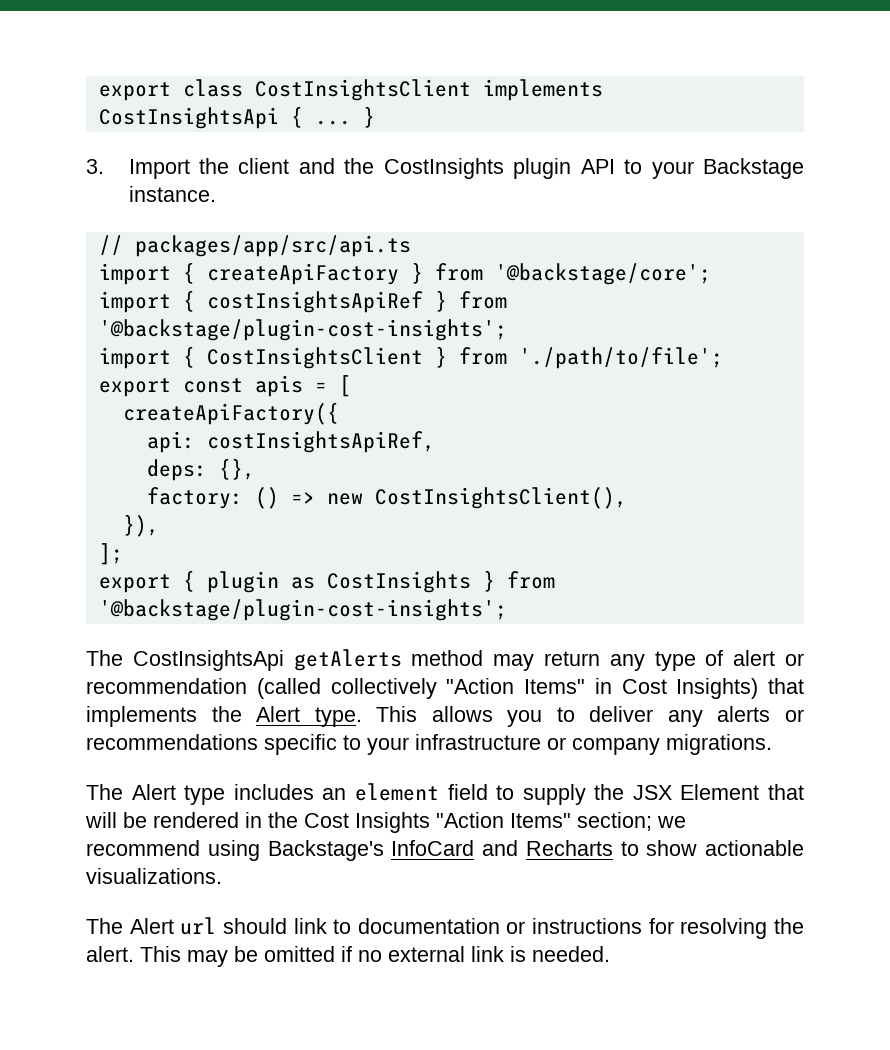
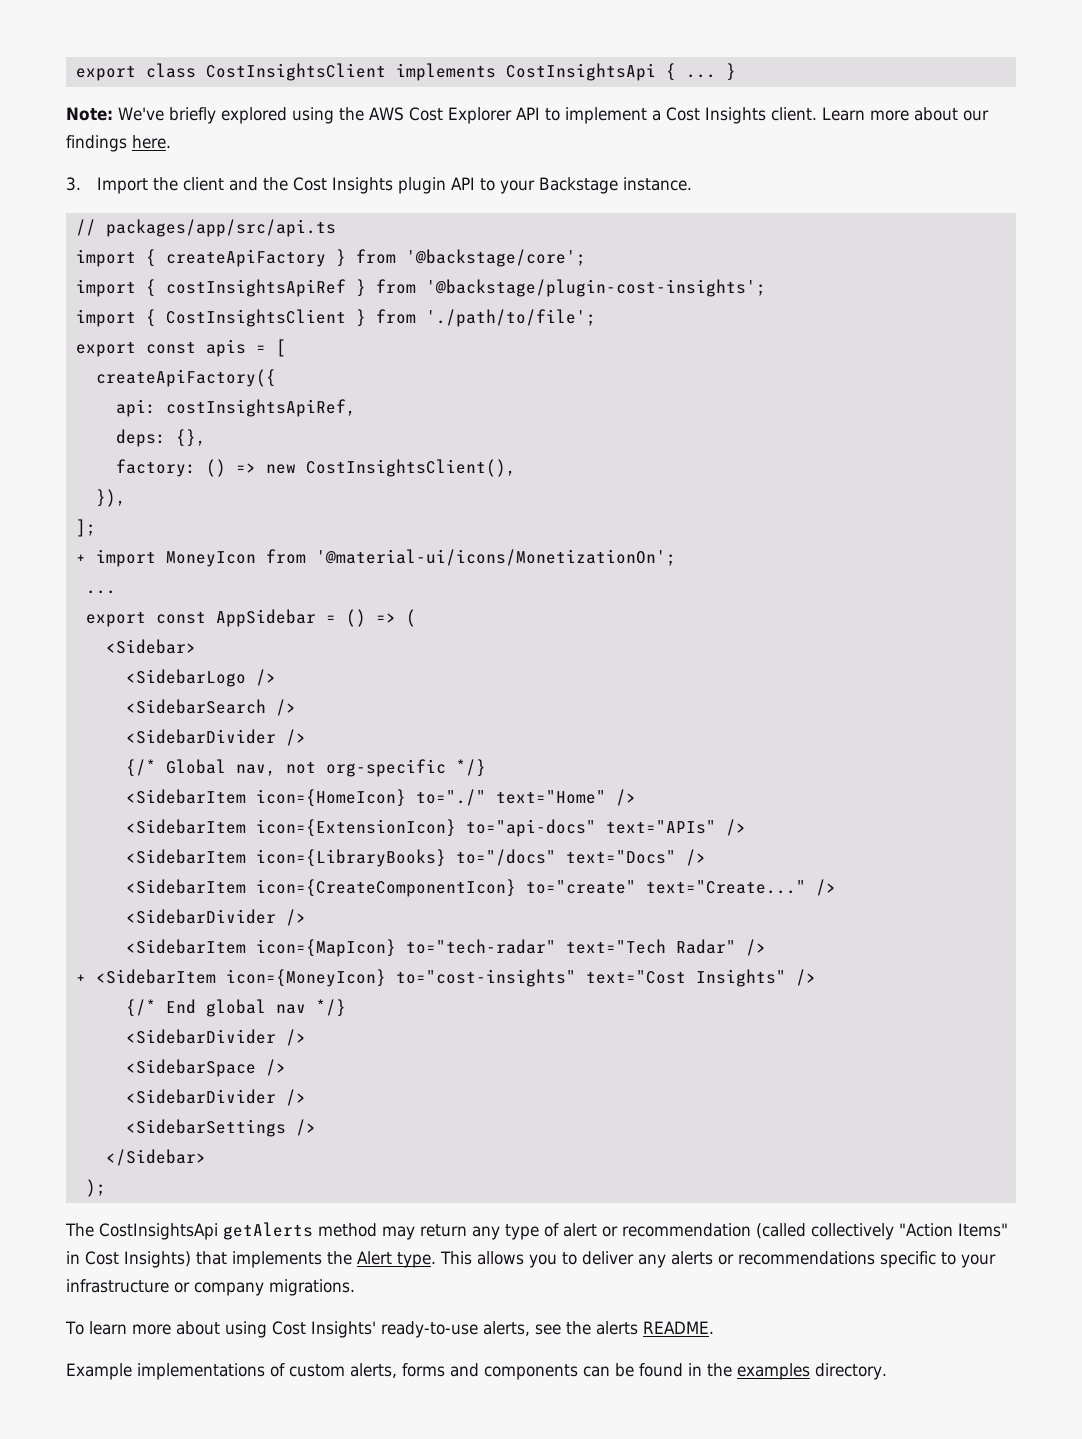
+ Note: We've briefly explored using the AWS Cost Explorer API to implement a Cost Insights client. Learn more about our findings here.
- 3. Import the client and the CostInsights plugin API to your Backstage instance.
+ 3. Import the client and the Cost Insights plugin API to your Backstage instance.
- export { plugin as CostInsights } from '@backstage/plugin-cost-insights';
+ + import MoneyIcon from '@material-ui/icons/MonetizationOn';
+ ...
+ export const AppSidebar = () => (
+ <Sidebar>
+ <SidebarLogo />
+ <SidebarSearch />
+ <SidebarDivider />
+ {/* Global nav, not org-specific */}
+ <SidebarItem icon={HomeIcon} to="./" text="Home" />
+ <SidebarItem icon={ExtensionIcon} to="api-docs" text="APIs" />
+ <SidebarItem icon={LibraryBooks} to="/docs" text="Docs" />
+ <SidebarItem icon={CreateComponentIcon} to="create" text="Create..." />
+ <SidebarDivider />
+ <SidebarItem icon={MapIcon} to="tech-radar" text="Tech Radar" />
+ + <SidebarItem icon={MoneyIcon} to="cost-insights" text="Cost Insights" />
+ {/* End global nav */}
+ <SidebarDivider />
+ <SidebarSpace />
+ <SidebarDivider />
+ <SidebarSettings />
+ </Sidebar>
+ );
- The Alert type includes an element field to supply the JSX Element that will be rendered in the Cost Insights "Action Items" section; we recommend using Backstage's InfoCard and Recharts to show actionable visualizations.
- The Alert url should link to documentation or instructions for resolving the alert. This may be omitted if no external link is needed.
+ To learn more about using Cost Insights' ready-to-use alerts, see the alerts README.
+ Example implementations of custom alerts, forms and components can be found in the examples directory.

